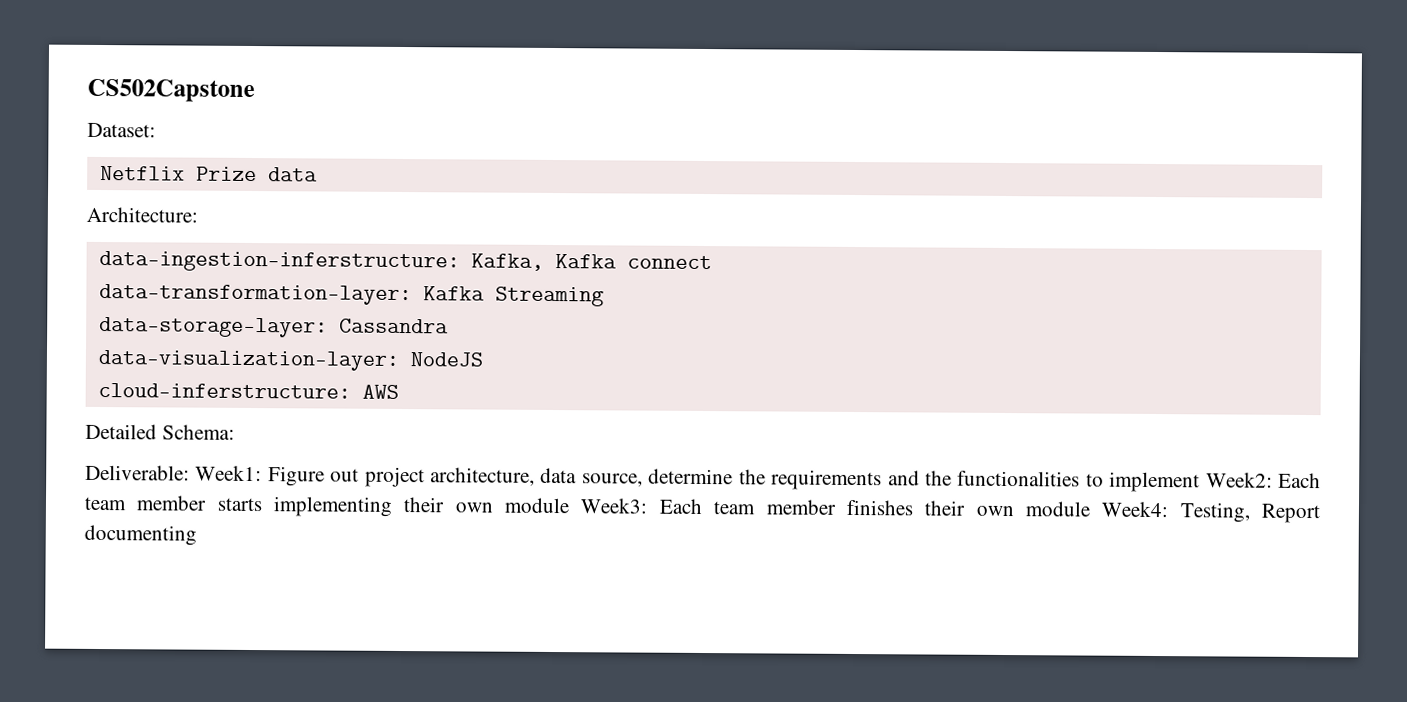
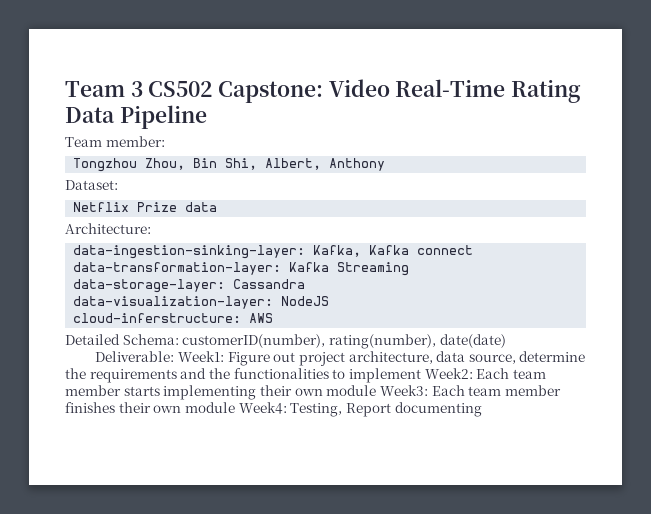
- CS502Capstone
+ Team 3 CS502 Capstone: Video Real-Time Rating Data Pipeline
+ Team member:
+ Tongzhou Zhou, Bin Shi, Albert, Anthony
- data-ingestion-inferstructure: Kafka, Kafka connect
+ data-ingestion-sinking-layer: Kafka, Kafka connect
- Detailed Schema:
+ Detailed Schema: customerID(number), rating(number), date(date)

